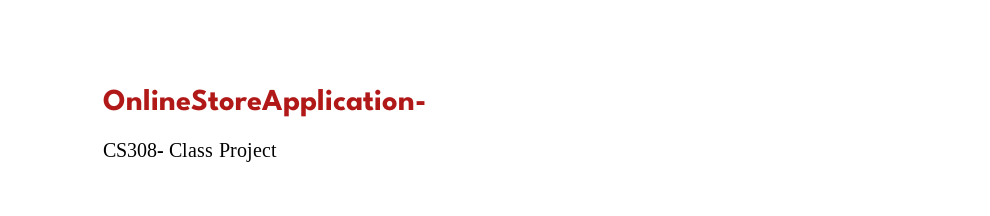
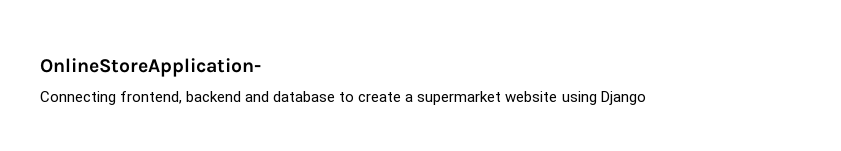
- CS308- Class Project
+ Connecting frontend, backend and database to create a supermarket website using Django

